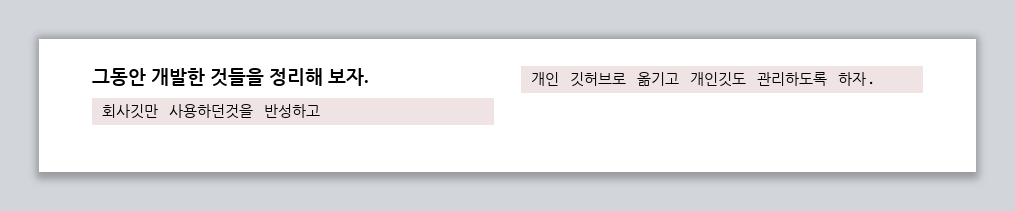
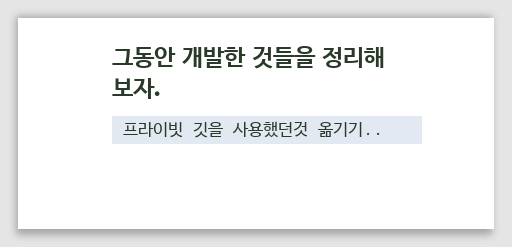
- 회사깃만 사용하던것을 반성하고
- 개인 깃허브로 옮기고 개인깃도 관리하도록 하자.
+ 프라이빗 깃을 사용했던것 옮기기..

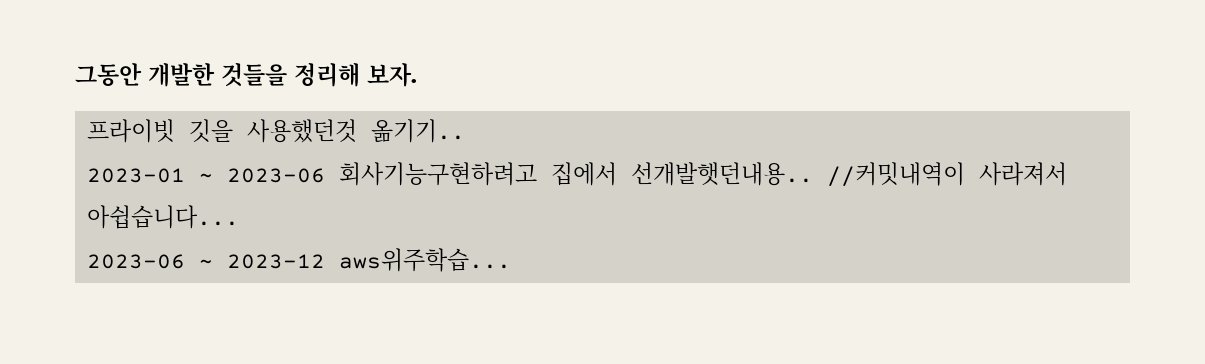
+ 2023-01 ~ 2023-06 회사기능구현하려고 집에서 선개발햇던내용.. //커밋내역이 사라져서 아쉽습니다...
+ 2023-06 ~ 2023-12 aws위주학습...

